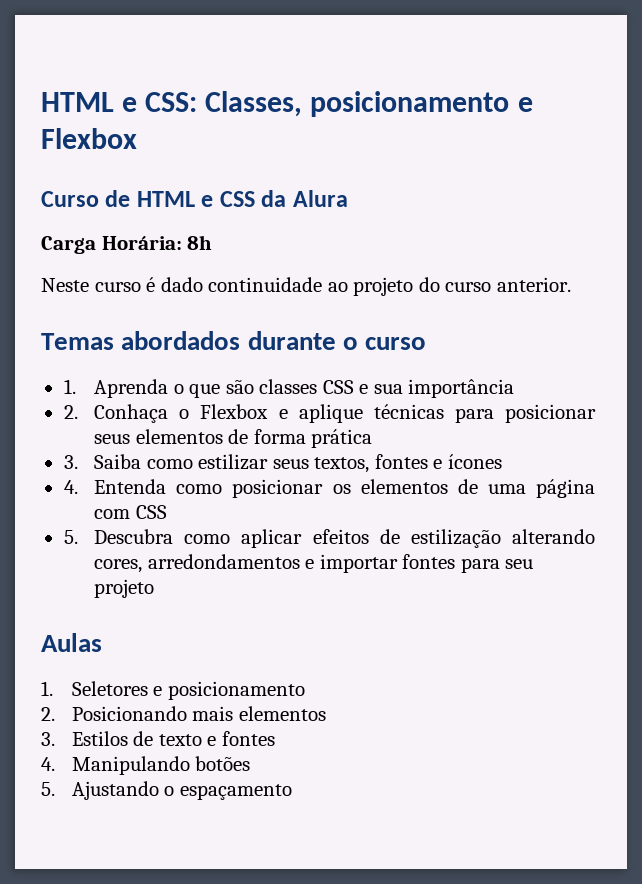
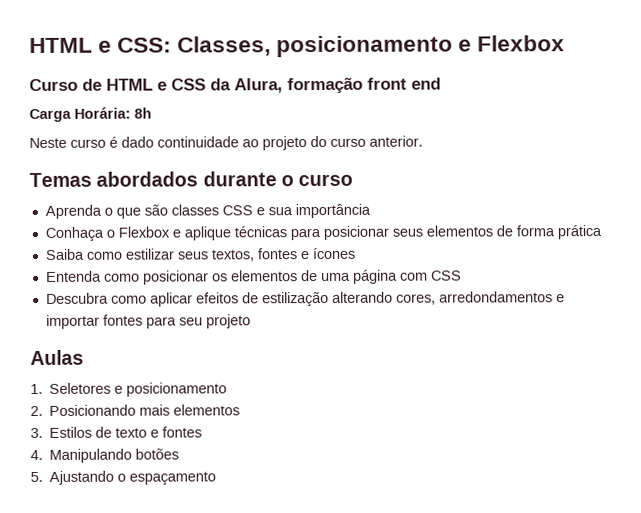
- Curso de HTML e CSS da Alura
+ Curso de HTML e CSS da Alura, formação front end
- 1. Aprenda o que são classes CSS e sua importância
+ Aprenda o que são classes CSS e sua importância
- 2. Conhaça o Flexbox e aplique técnicas para posicionar seus elementos de forma prática
+ Conhaça o Flexbox e aplique técnicas para posicionar seus elementos de forma prática
- 3. Saiba como estilizar seus textos, fontes e ícones
+ Saiba como estilizar seus textos, fontes e ícones
- 4. Entenda como posicionar os elementos de uma página com CSS
+ Entenda como posicionar os elementos de uma página com CSS
- 5. Descubra como aplicar efeitos de estilização alterando cores, arredondamentos e importar fontes para seu projeto
+ Descubra como aplicar efeitos de estilização alterando cores, arredondamentos e importar fontes para seu projeto

